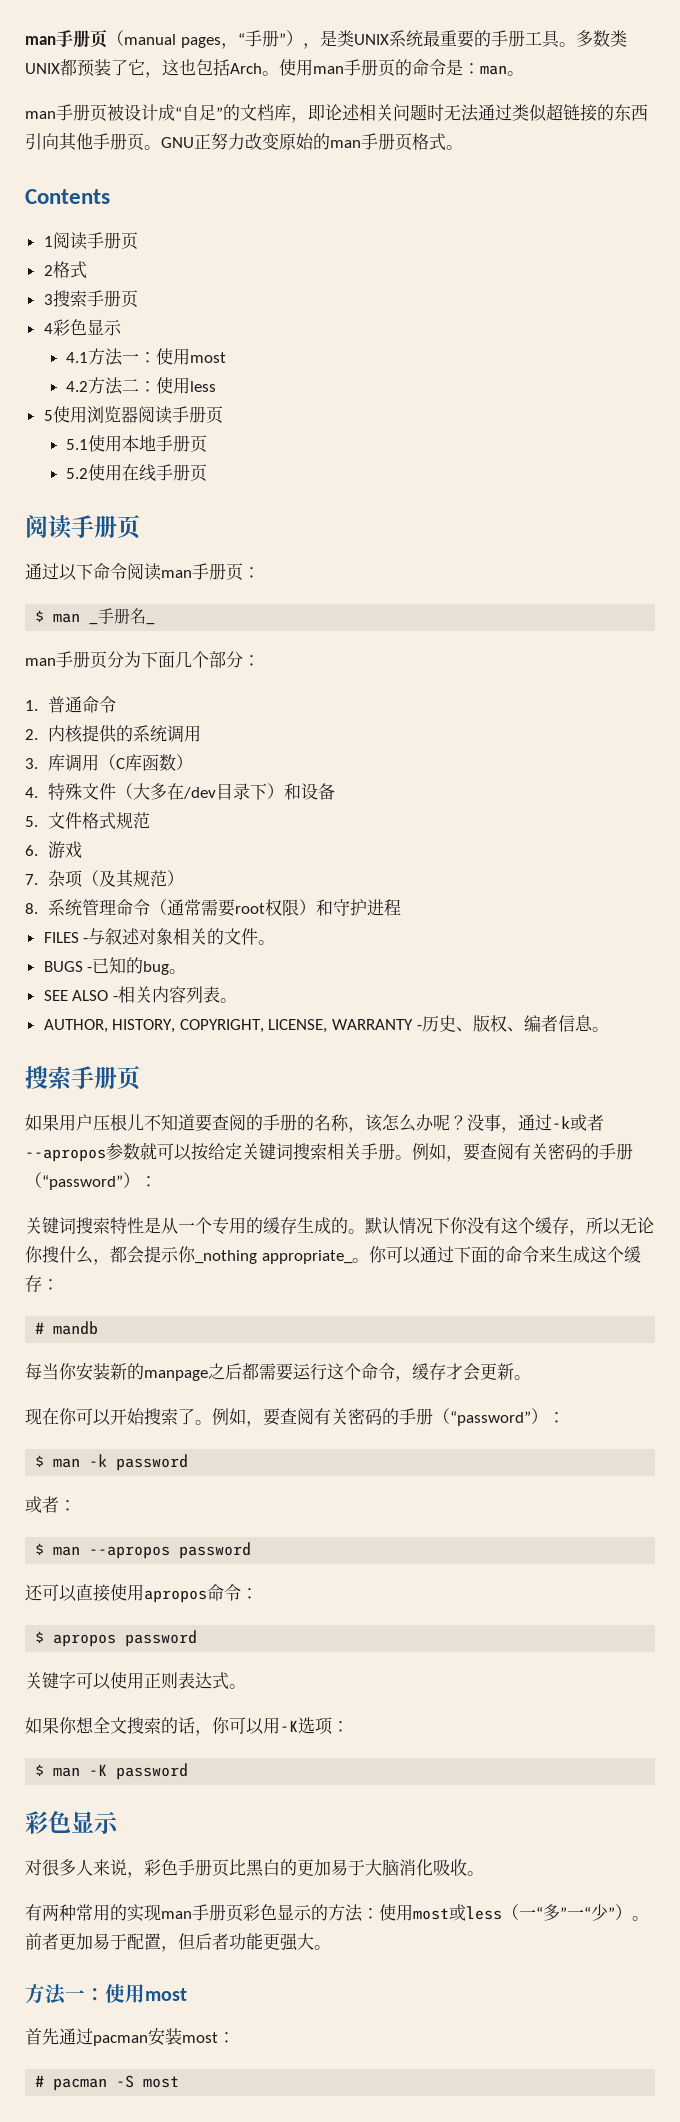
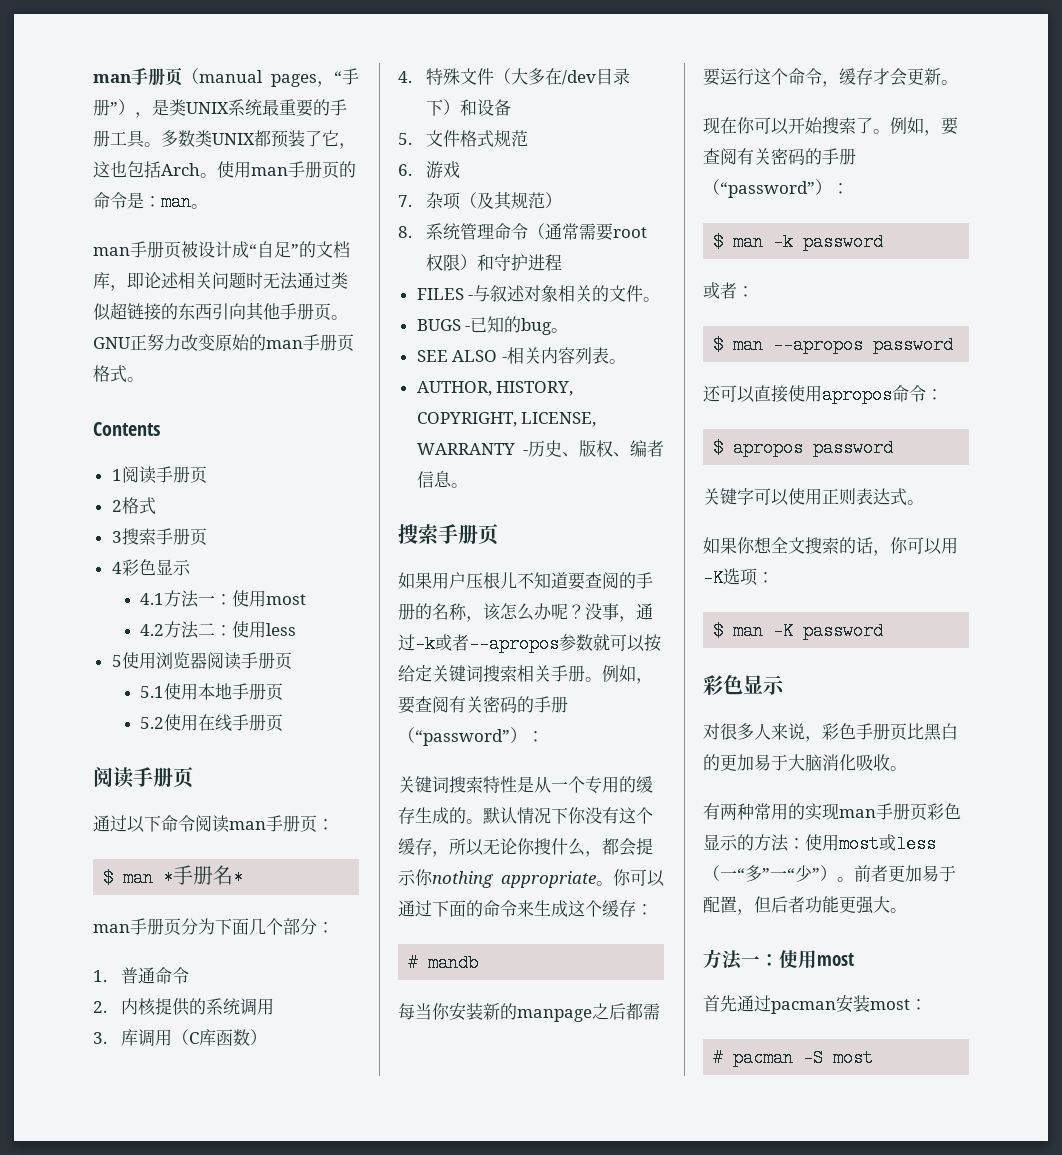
- $ man _手册名_
+ $ man *手册名*
- 默认情况下你没有这个缓存，所以无论你搜什么，都会提示你_nothing appropriate_。
+ 默认情况下你没有这个缓存，所以无论你搜什么，都会提示你nothing appropriate。

